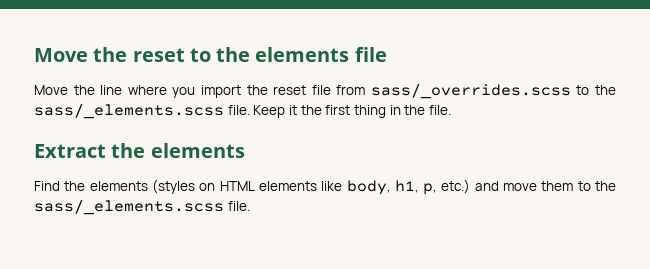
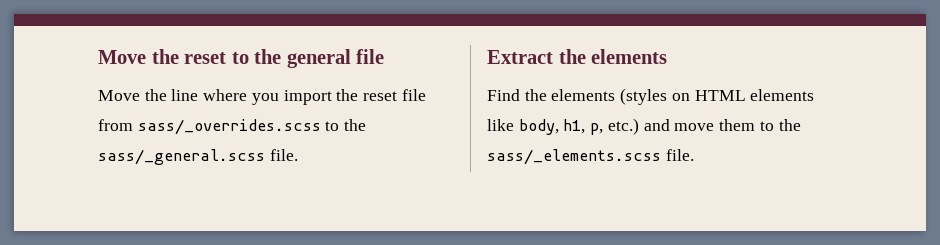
- Move the reset to the elements file
+ Move the reset to the general file
- Move the line where you import the reset file from sass/_overrides.scss to the sass/_elements.scss file. Keep it the first thing in the file.
+ Move the line where you import the reset file from sass/_overrides.scss to the sass/_general.scss file.

